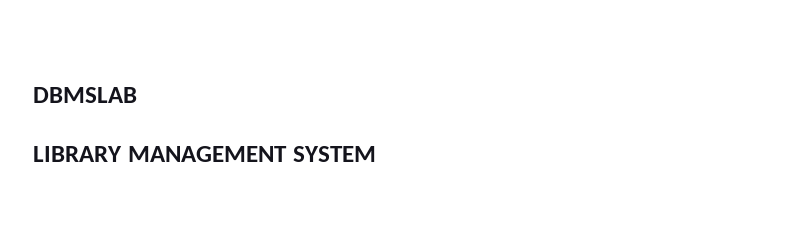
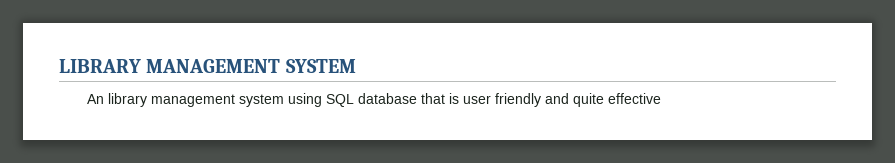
- DBMSLAB
+ An library management system using SQL database that is user friendly and quite effective

